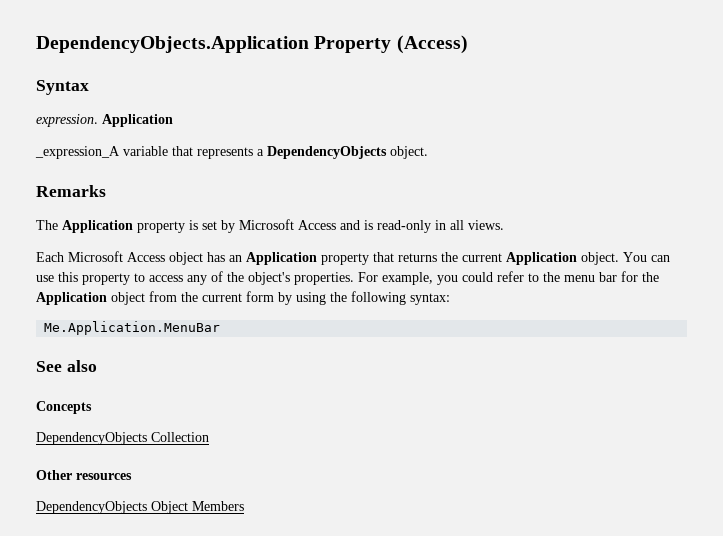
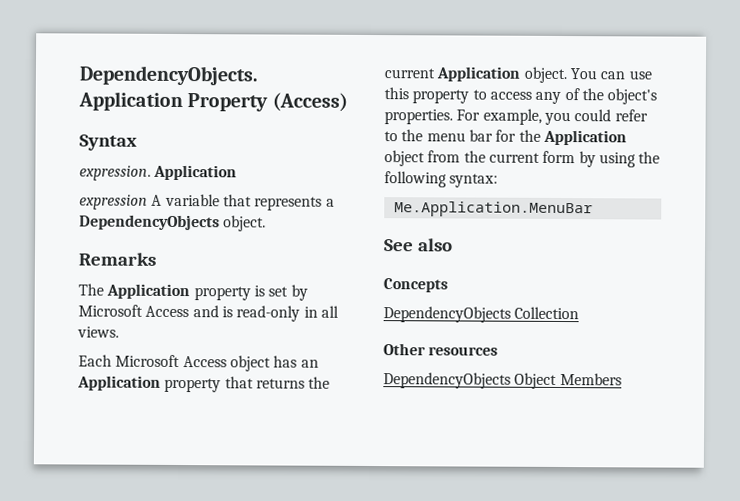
- _expression_A variable that represents a DependencyObjects object.
+ expression A variable that represents a DependencyObjects object.

